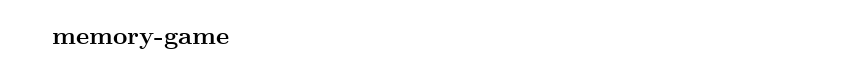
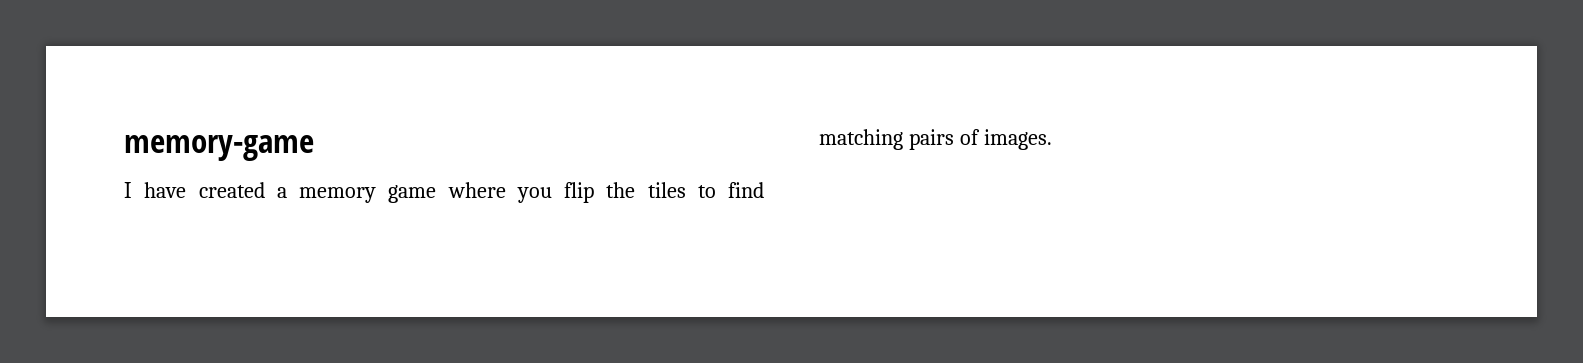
+ I have created a memory game where you flip the tiles to find matching pairs of images.

